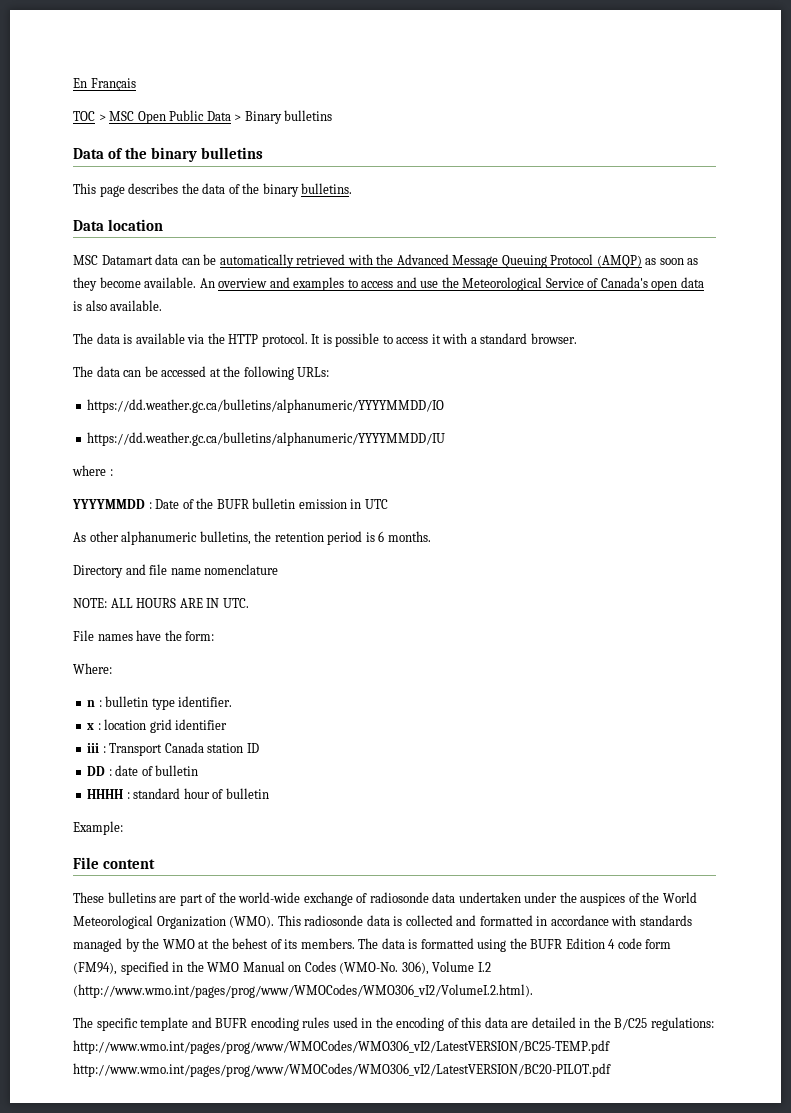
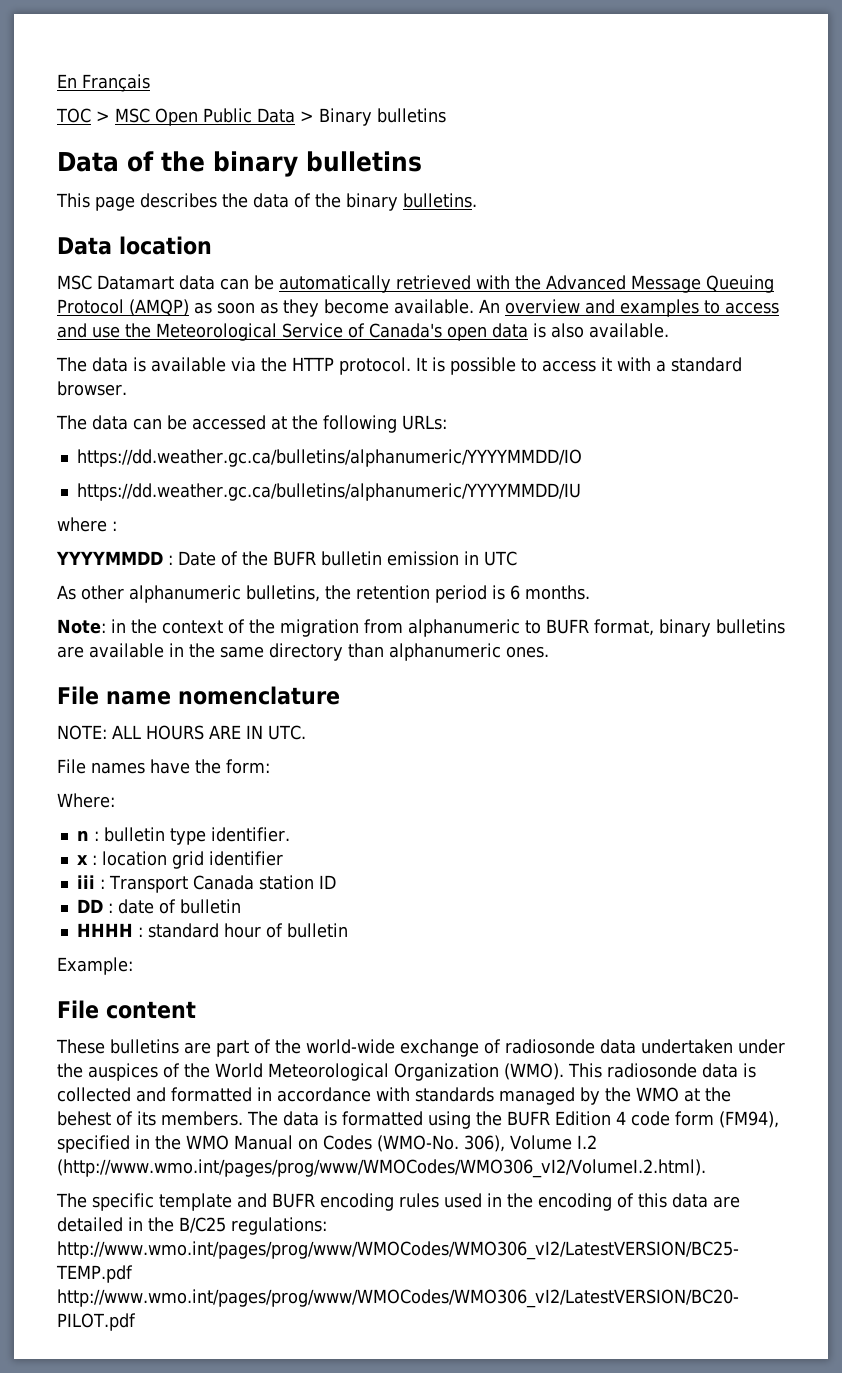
- Directory and file name nomenclature
+ Note: in the context of the migration from alphanumeric to BUFR format, binary bulletins are available in the same directory than alphanumeric ones.
+ File name nomenclature

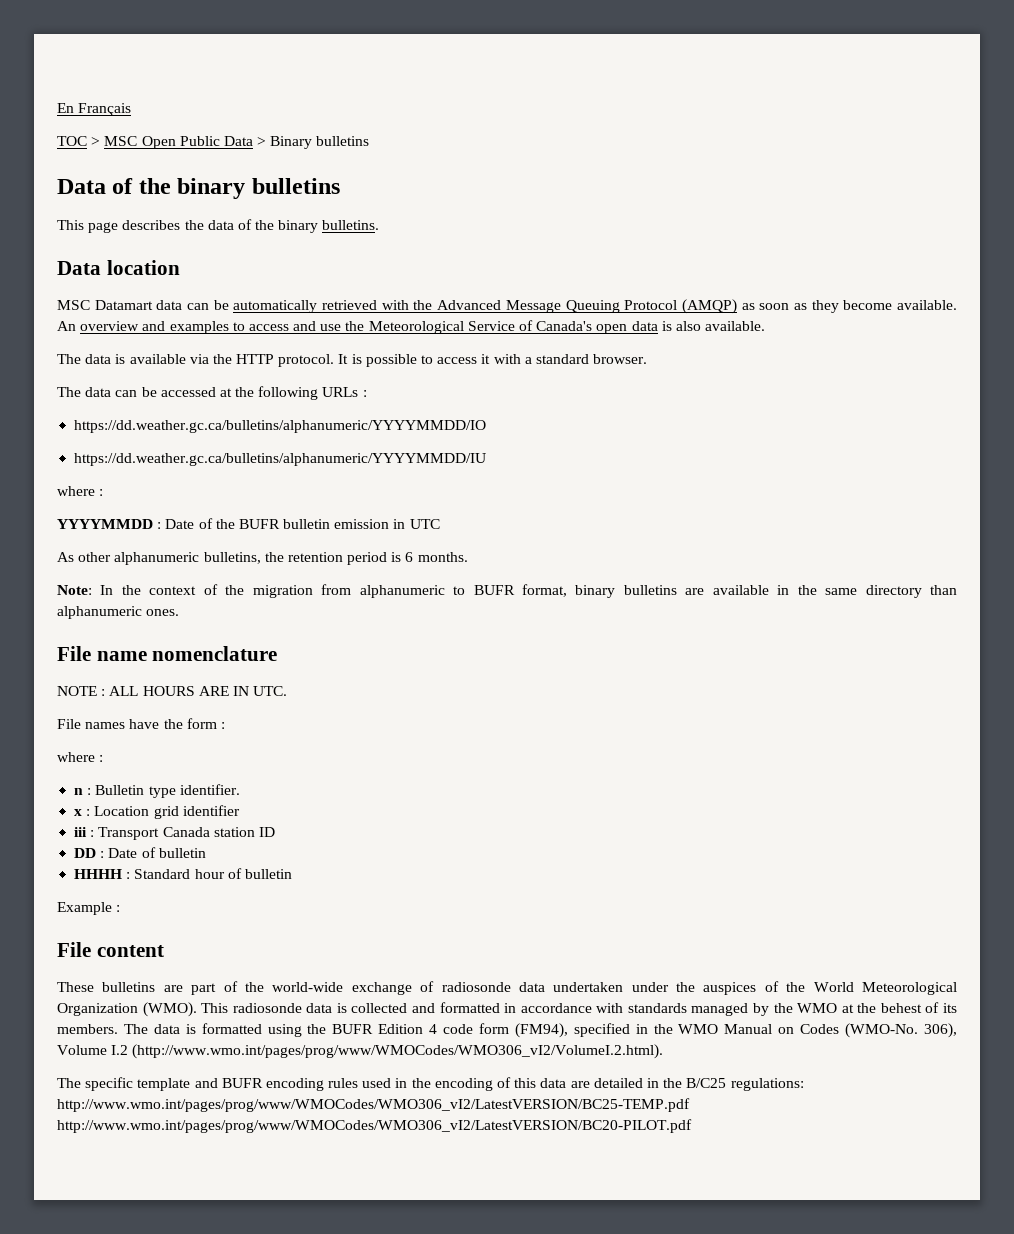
- The data can be accessed at the following URLs:
+ The data can be accessed at the following URLs :
- Note: in the context of the migration from alphanumeric to BUFR format, binary bulletins are available in the same directory than alphanumeric ones.
+ Note: In the context of the migration from alphanumeric to BUFR format, binary bulletins are available in the same directory than alphanumeric ones.
- NOTE: ALL HOURS ARE IN UTC.
+ NOTE : ALL HOURS ARE IN UTC.
- File names have the form:
- Where:
+ File names have the form :
+ where :
- n : bulletin type identifier.
+ n : Bulletin type identifier.
- x : location grid identifier
+ x : Location grid identifier
- DD : date of bulletin
+ DD : Date of bulletin
- HHHH : standard hour of bulletin
+ HHHH : Standard hour of bulletin
- Example:
+ Example :

